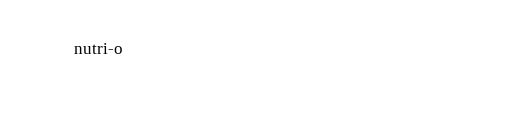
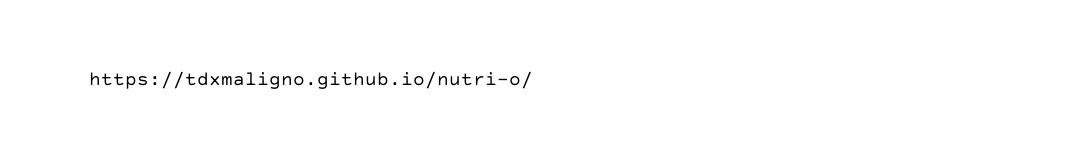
- nutri-o
+ https://tdxmaligno.github.io/nutri-o/

